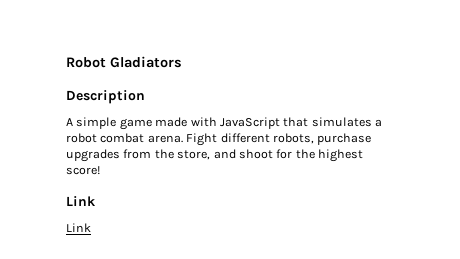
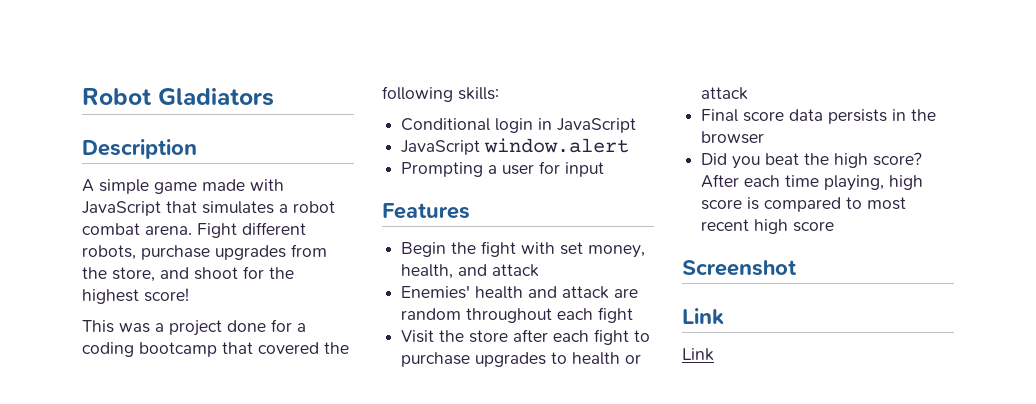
+ This was a project done for a coding bootcamp that covered the following skills:
+ Conditional login in JavaScript
+ JavaScript window.alert
+ Prompting a user for input
+ Features
+ Begin the fight with set money, health, and attack
+ Enemies' health and attack are random throughout each fight
+ Visit the store after each fight to purchase upgrades to health or attack
+ Final score data persists in the browser
+ Did you beat the high score? After each time playing, high score is compared to most recent high score
+ Screenshot

